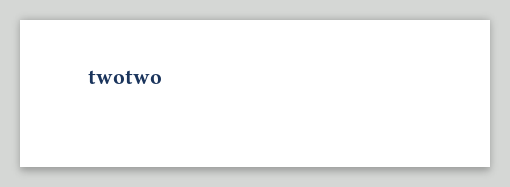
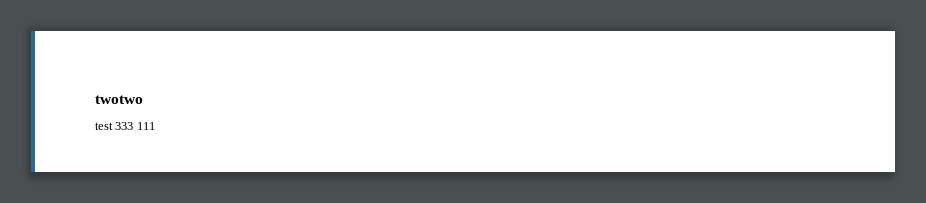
+ test 333 111

